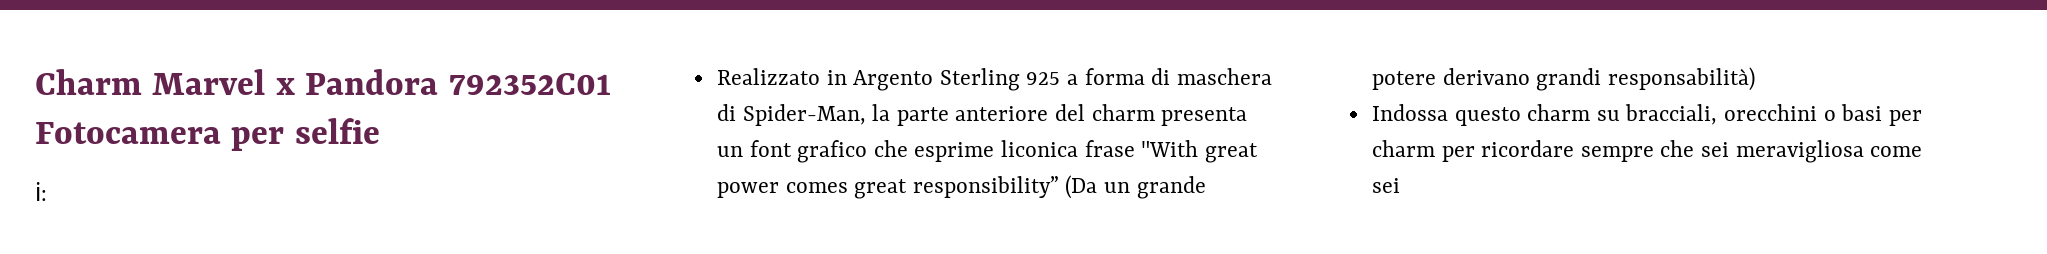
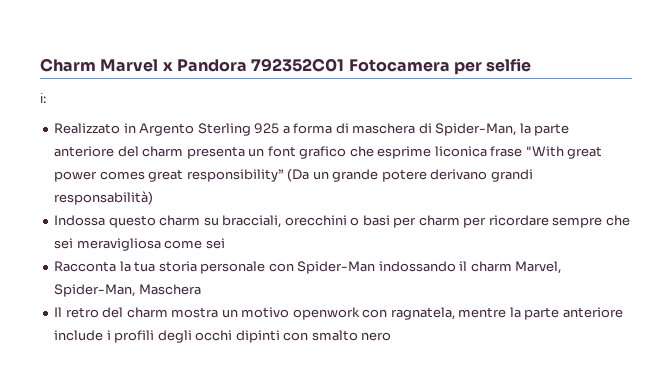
+ Racconta la tua storia personale con Spider-Man indossando il charm Marvel, Spider-Man, Maschera
+ Il retro del charm mostra un motivo openwork con ragnatela, mentre la parte anteriore include i profili degli occhi dipinti con smalto nero

